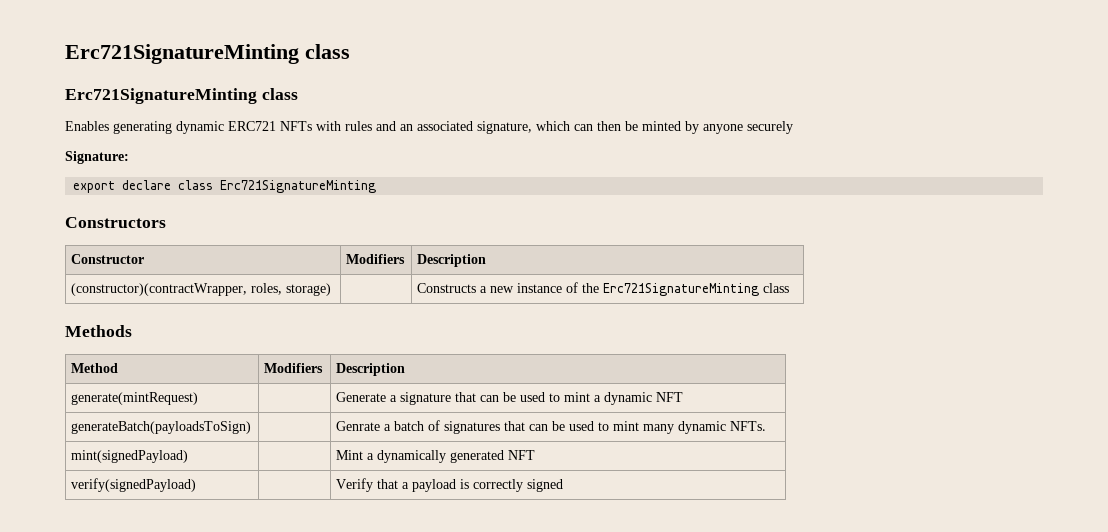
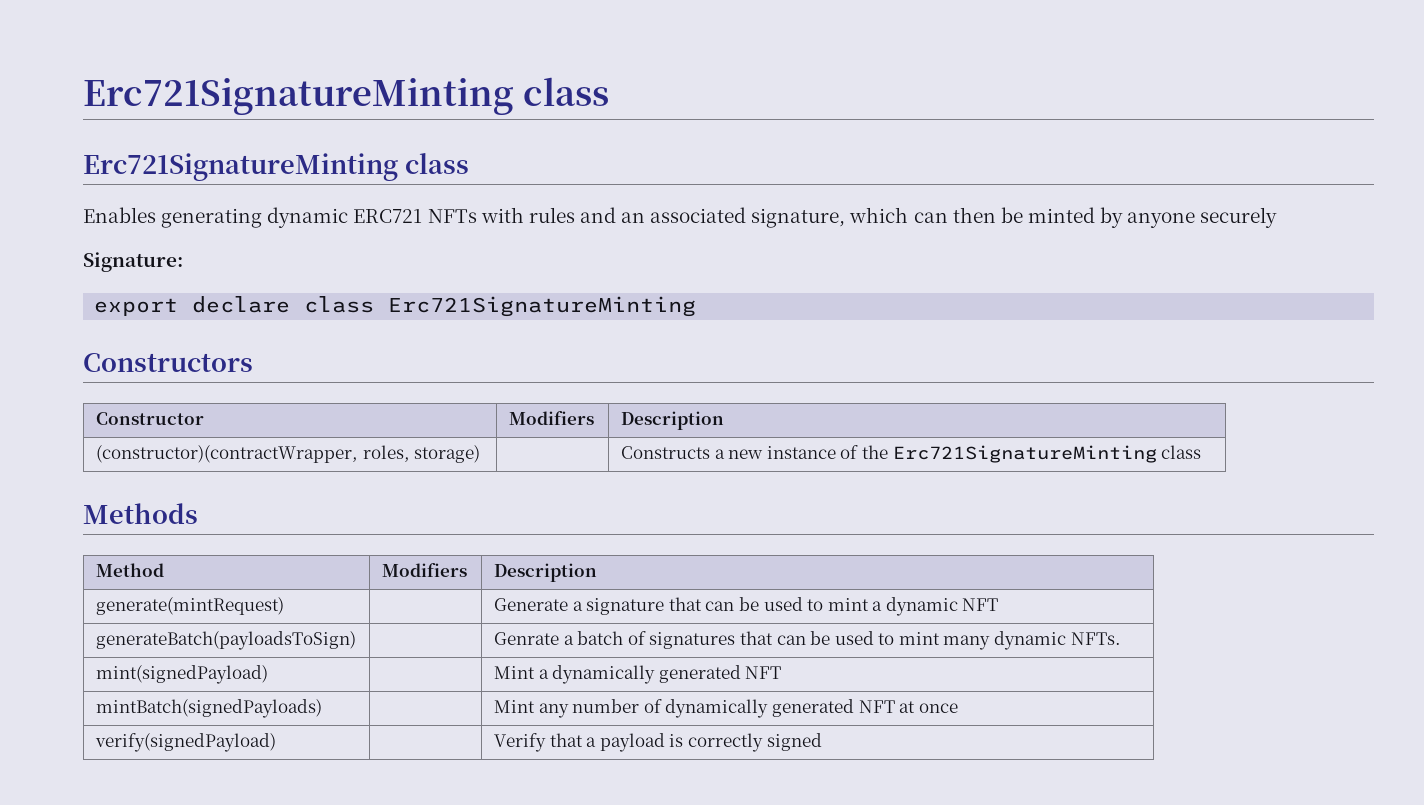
+ mintBatch(signedPayloads) | | Mint any number of dynamically generated NFT at once

